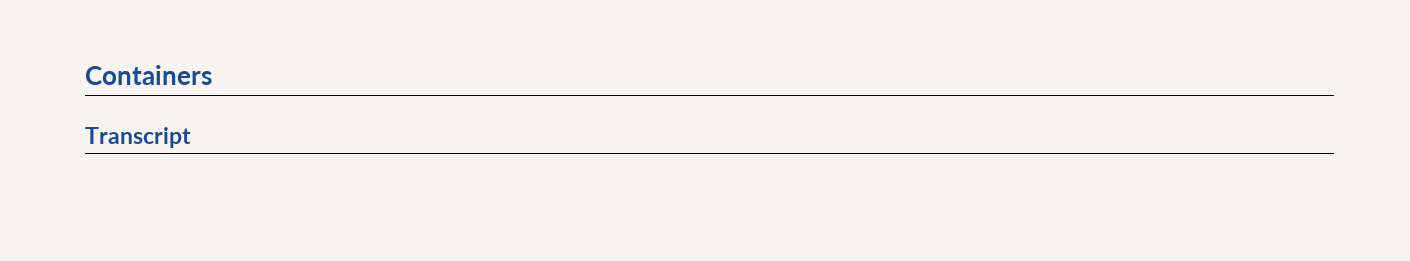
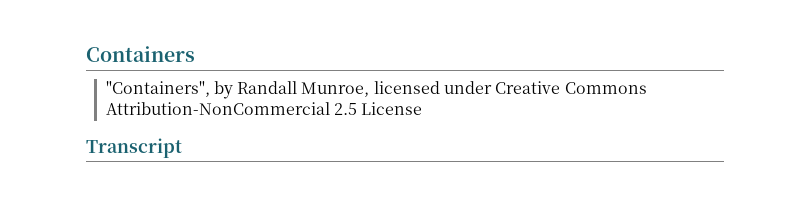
+ "Containers", by Randall Munroe, licensed under Creative Commons Attribution-NonCommercial 2.5 License

